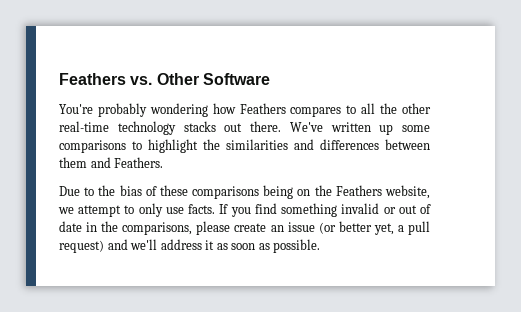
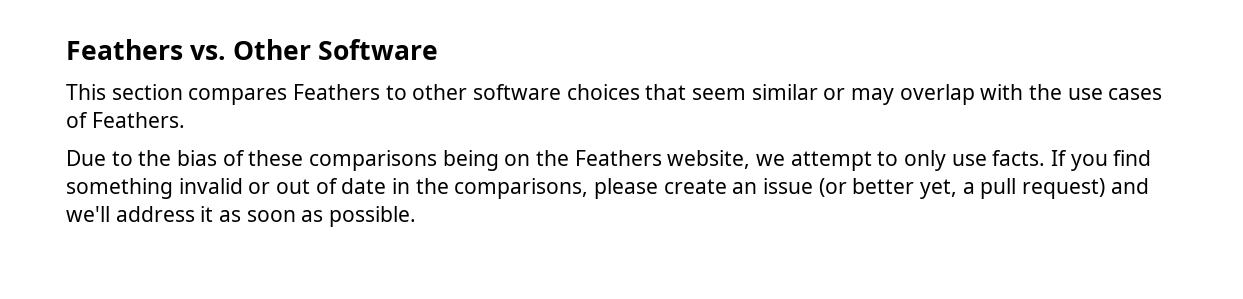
- You're probably wondering how Feathers compares to all the other real-time technology stacks out there. We've written up some comparisons to highlight the similarities and differences between them and Feathers.
+ This section compares Feathers to other software choices that seem similar or may overlap with the use cases of Feathers.

